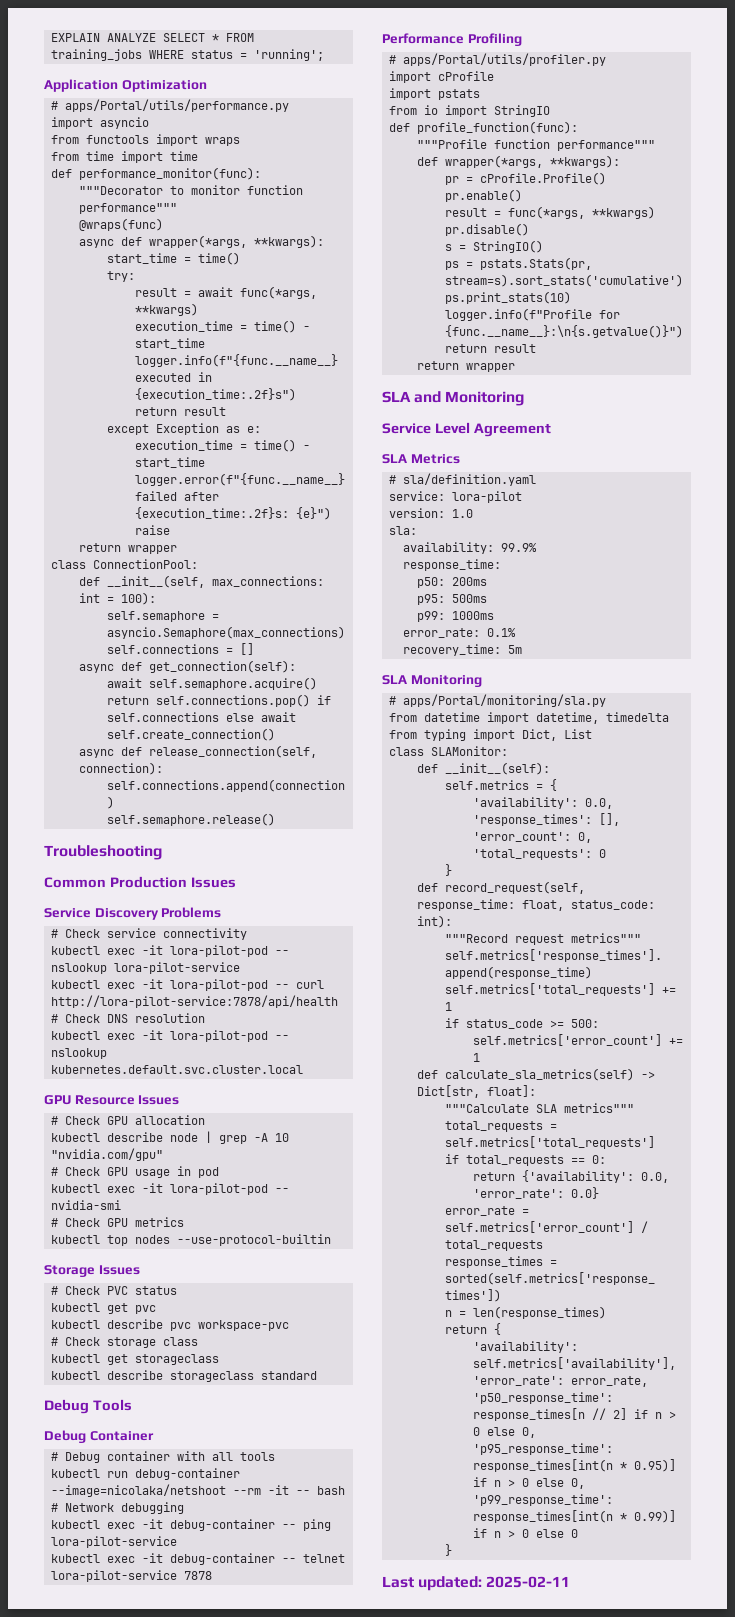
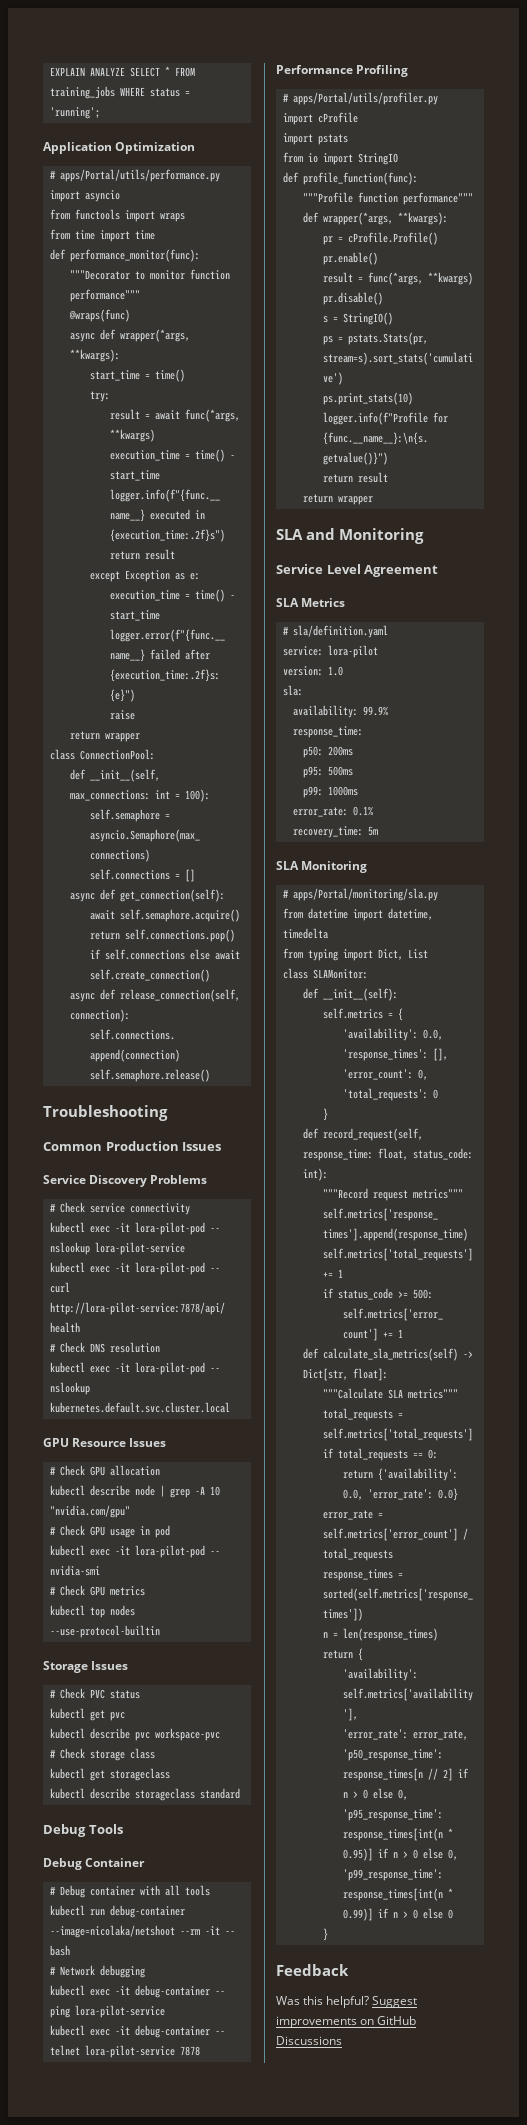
- Last updated: 2025-02-11
+ Feedback
+ Was this helpful? Suggest improvements on GitHub Discussions

